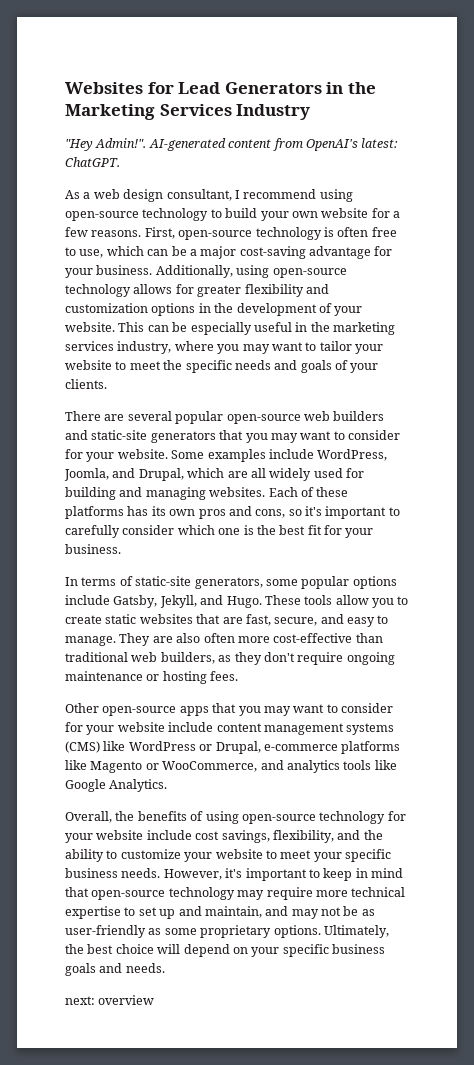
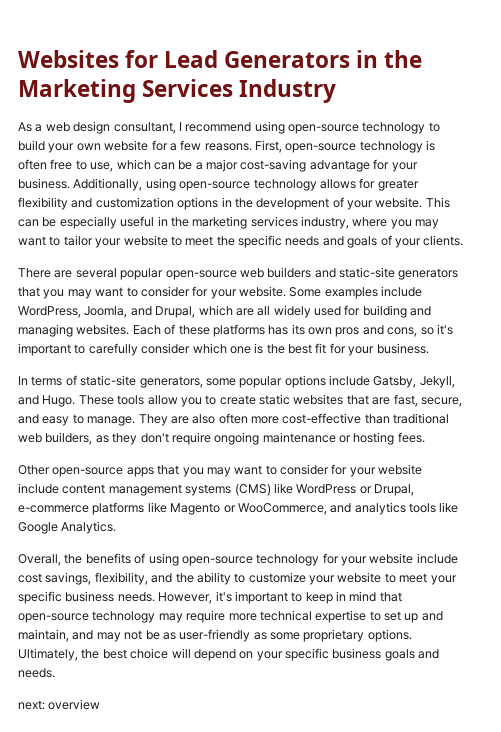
- "Hey Admin!". AI-generated content from OpenAI's latest: ChatGPT.

